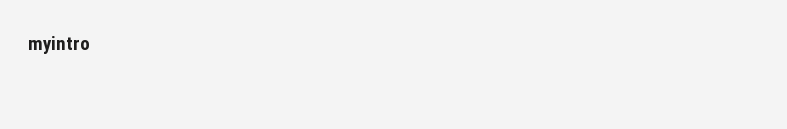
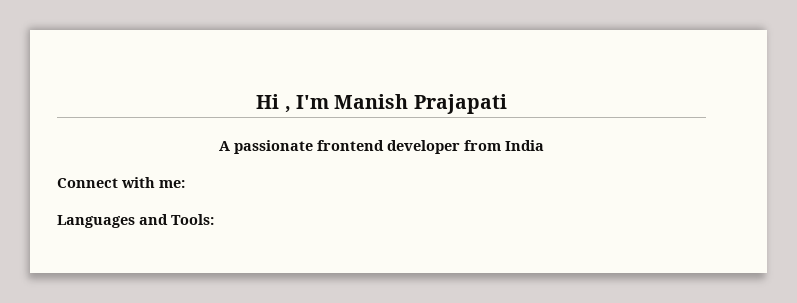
- myintro
+ Hi , I'm Manish Prajapati
+ A passionate frontend developer from India
+ Connect with me:
+ Languages and Tools:

